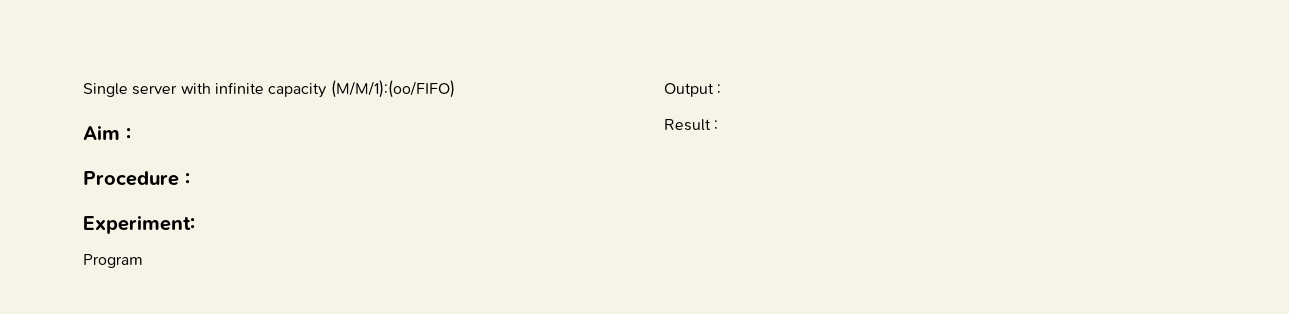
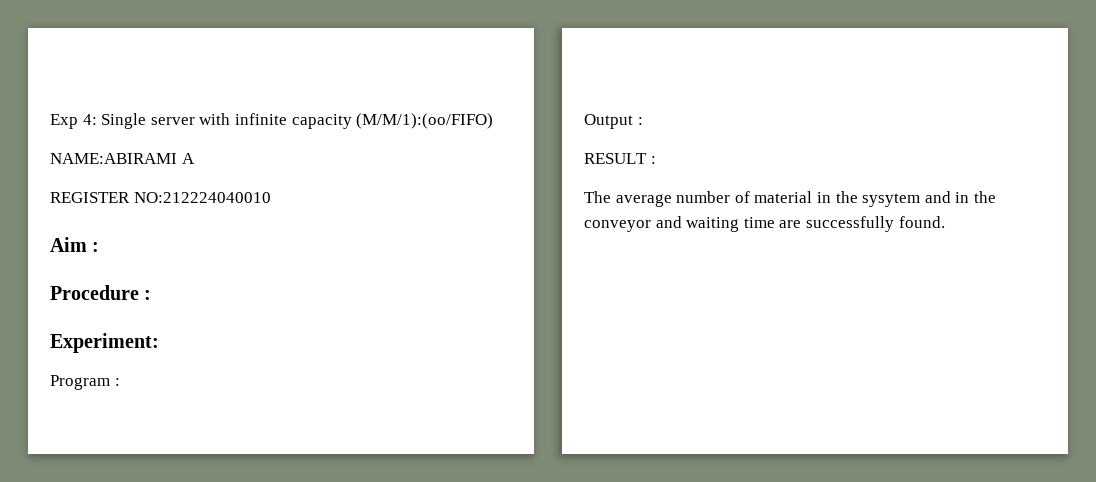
- Single server with infinite capacity (M/M/1):(oo/FIFO)
+ Exp 4: Single server with infinite capacity (M/M/1):(oo/FIFO)
+ NAME:ABIRAMI A
+ REGISTER NO:212224040010
- Program
+ Program :
- Result :
+ RESULT :
+ The average number of material in the sysytem and in the conveyor and waiting time are successfully found.

